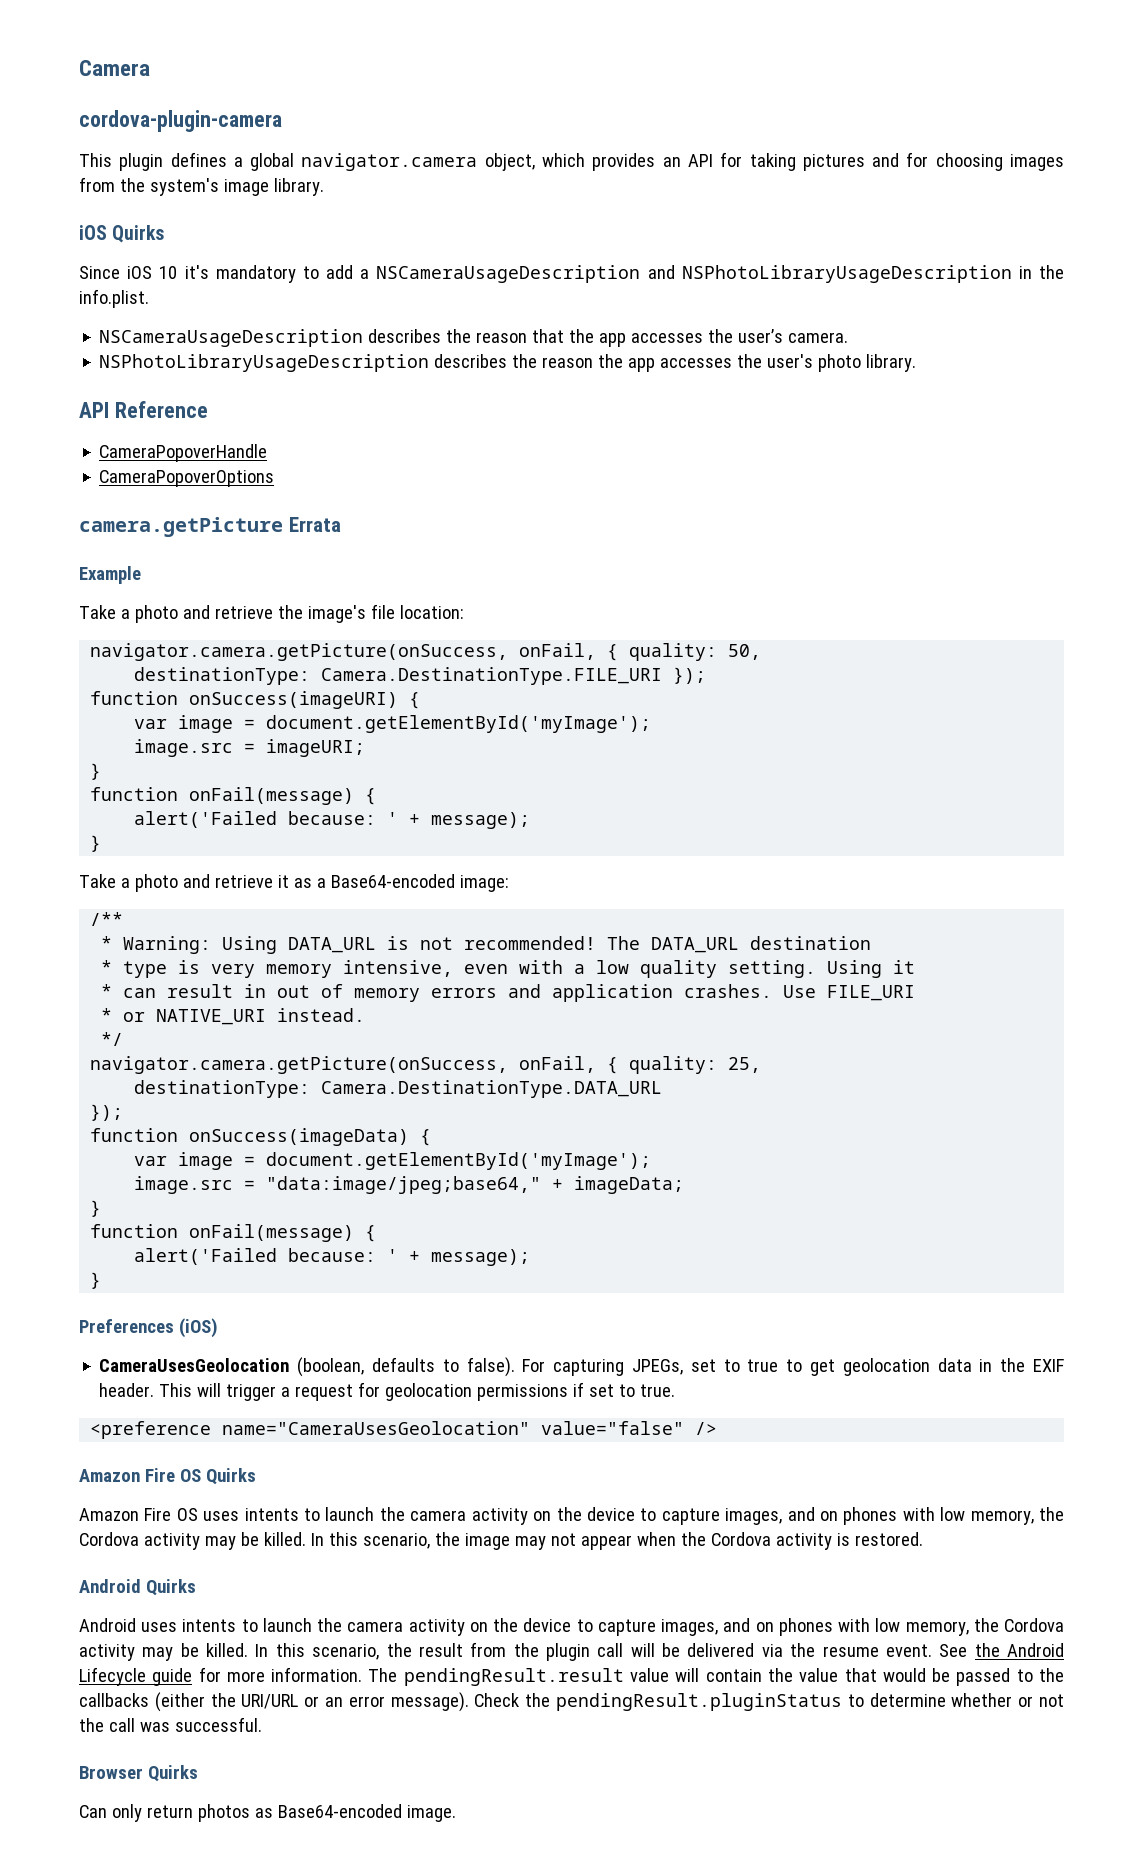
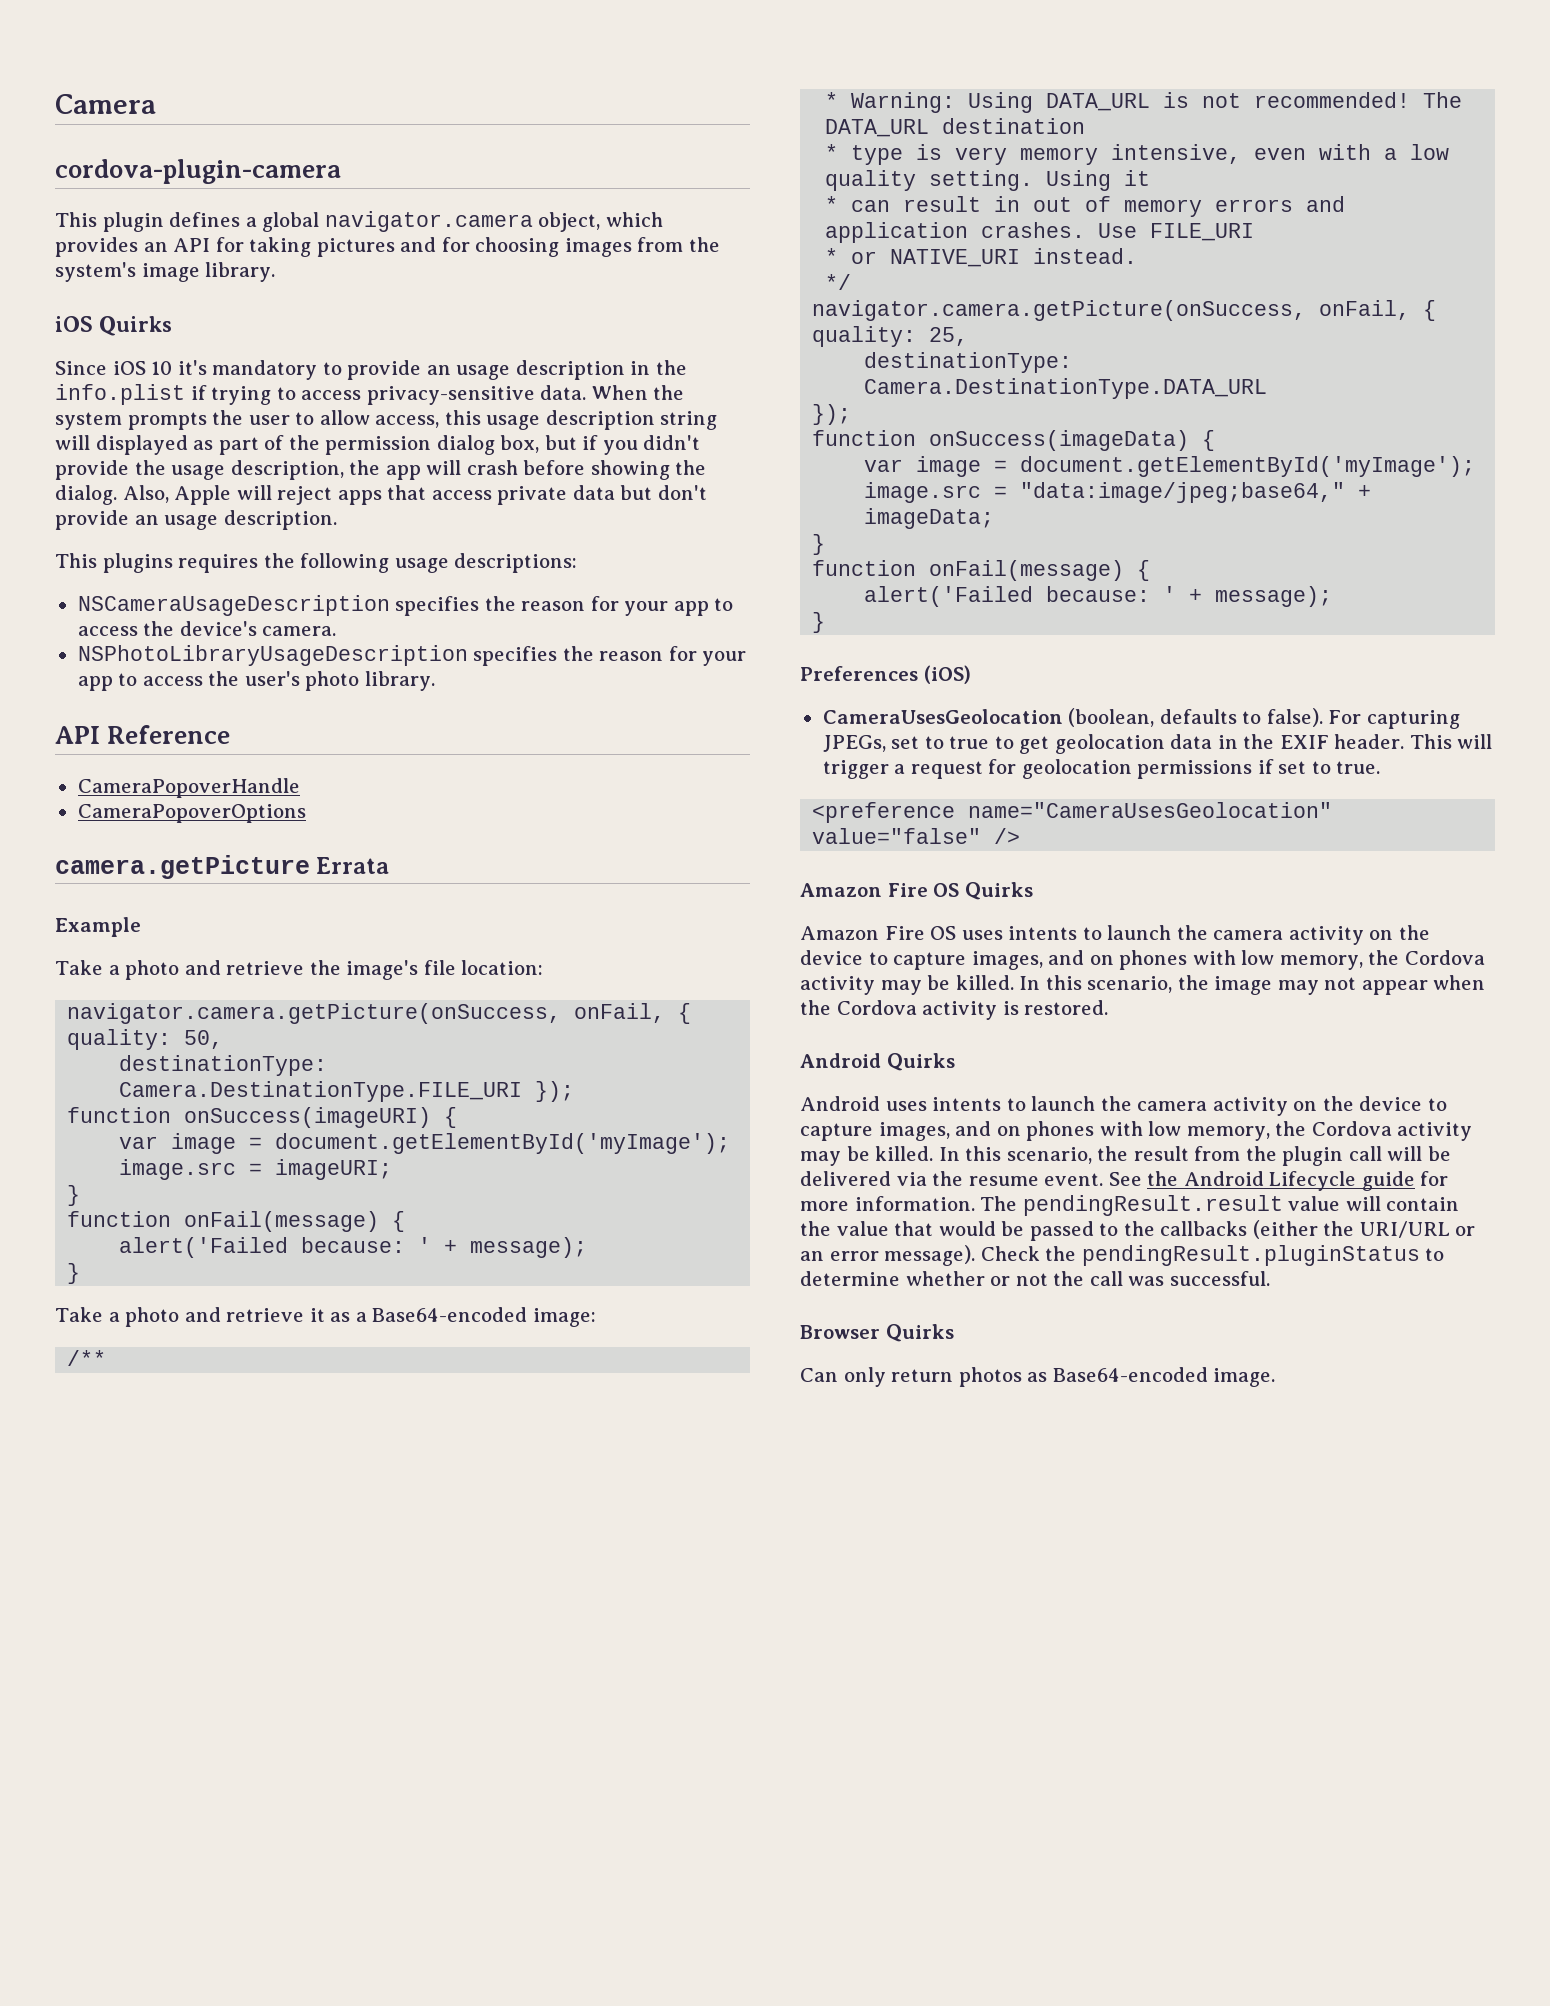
- Since iOS 10 it's mandatory to add a NSCameraUsageDescription and NSPhotoLibraryUsageDescription in the info.plist.
- NSCameraUsageDescription describes the reason that the app accesses the user’s camera.
+ Since iOS 10 it's mandatory to provide an usage description in the info.plist if trying to access privacy-sensitive data. When the system prompts the user to allow access, this usage description string will displayed as part of the permission dialog box, but if you didn't provide the usage description, the app will crash before showing the dialog. Also, Apple will reject apps that access private data but don't provide an usage description.
+ This plugins requires the following usage descriptions:
+ NSCameraUsageDescription specifies the reason for your app to access the device's camera.
- NSPhotoLibraryUsageDescription describes the reason the app accesses the user's photo library.
+ NSPhotoLibraryUsageDescription specifies the reason for your app to access the user's photo library.

